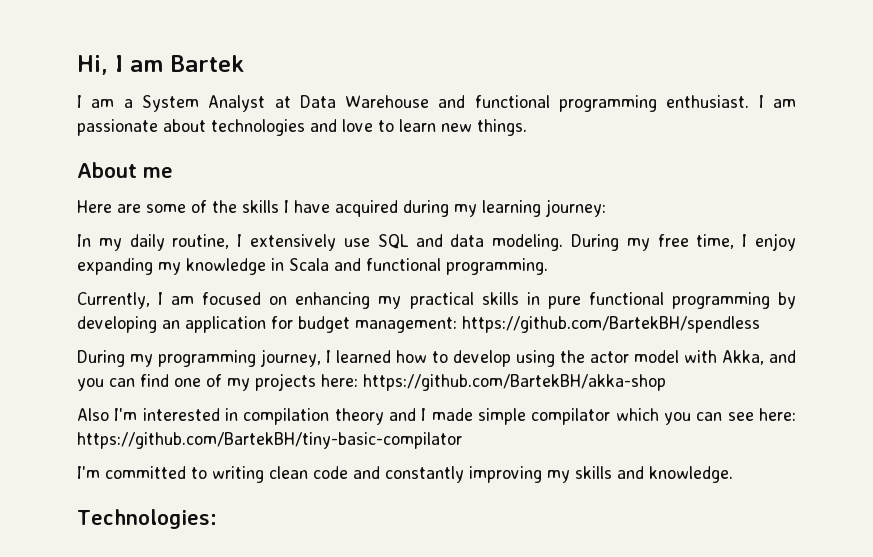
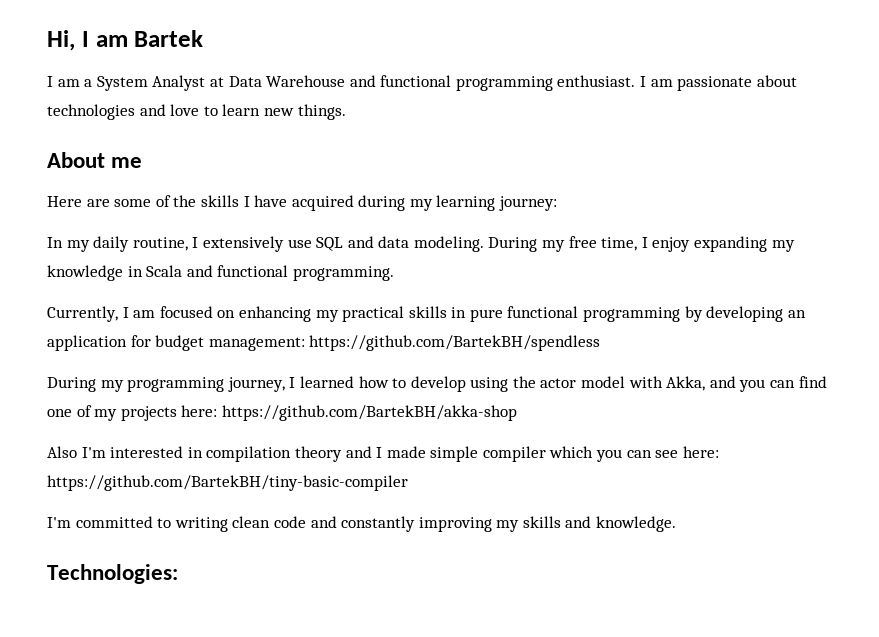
- Also I'm interested in compilation theory and I made simple compilator which you can see here: https://github.com/BartekBH/tiny-basic-compilator
+ Also I'm interested in compilation theory and I made simple compiler which you can see here: https://github.com/BartekBH/tiny-basic-compiler

